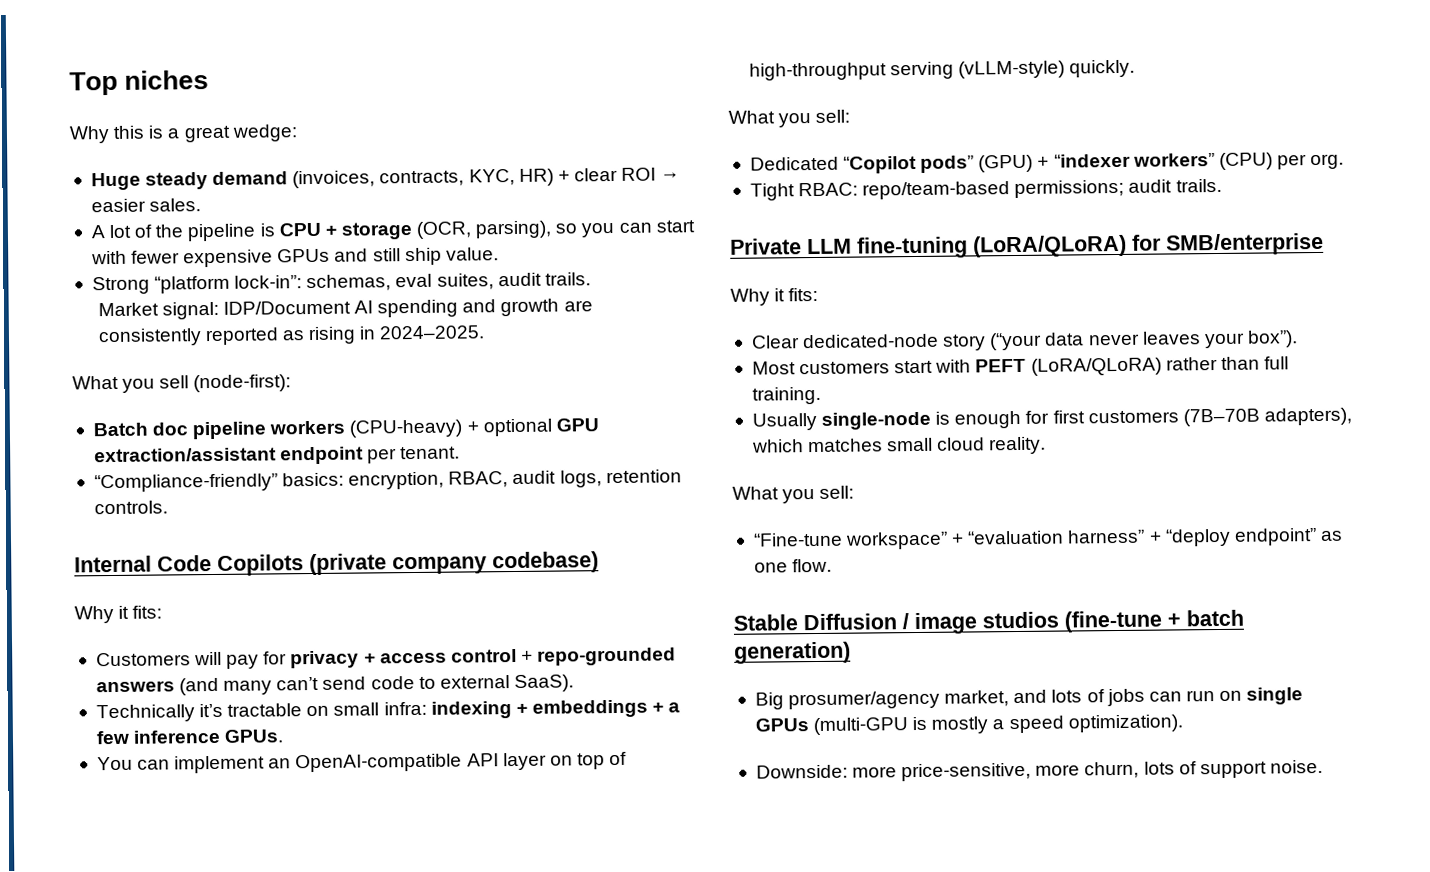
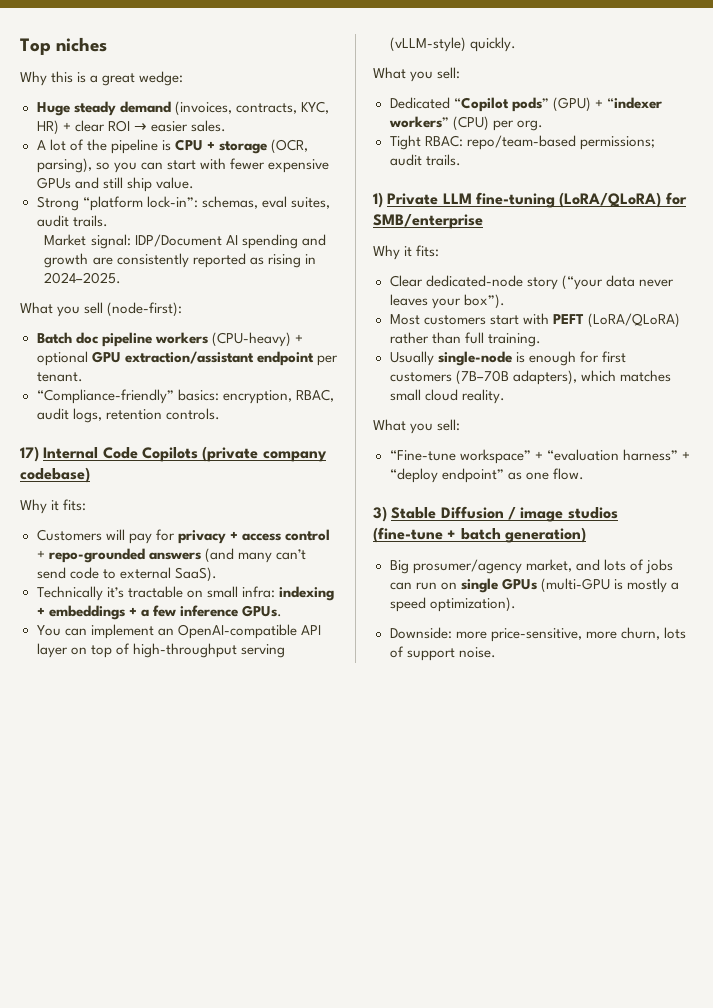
- Internal Code Copilots (private company codebase)
+ 17) Internal Code Copilots (private company codebase)
- Private LLM fine-tuning (LoRA/QLoRA) for SMB/enterprise
+ 1) Private LLM fine-tuning (LoRA/QLoRA) for SMB/enterprise
- Stable Diffusion / image studios (fine-tune + batch generation)
+ 3) Stable Diffusion / image studios (fine-tune + batch generation)

